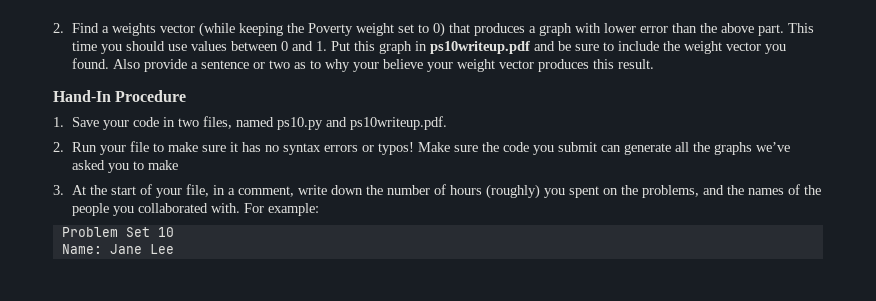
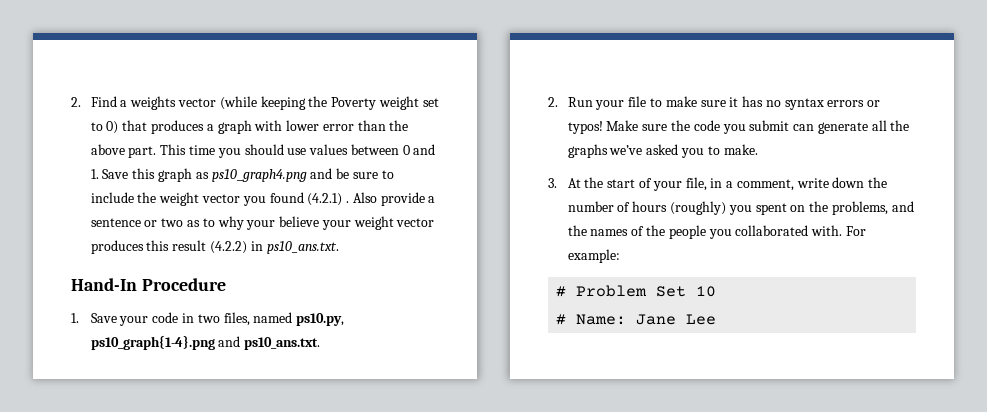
- This time you should use values between 0 and 1. Put this graph in ps10writeup.pdf and be sure to include the weight vector you found.
+ This time you should use values between 0 and 1. Save this graph as ps10_graph4.png and be sure to include the weight vector you found (4.2.1) .
- Also provide a sentence or two as to why your believe your weight vector produces this result.
+ Also provide a sentence or two as to why your believe your weight vector produces this result (4.2.2) in ps10_ans.txt.
- 1. Save your code in two files, named ps10.py and ps10writeup.pdf.
+ 1. Save your code in two files, named ps10.py, ps10_graph{1-4}.png and ps10_ans.txt.
- Make sure the code you submit can generate all the graphs we’ve asked you to make
+ Make sure the code you submit can generate all the graphs we’ve asked you to make.
- Problem Set 10
+ # Problem Set 10
- Name: Jane Lee
+ # Name: Jane Lee

